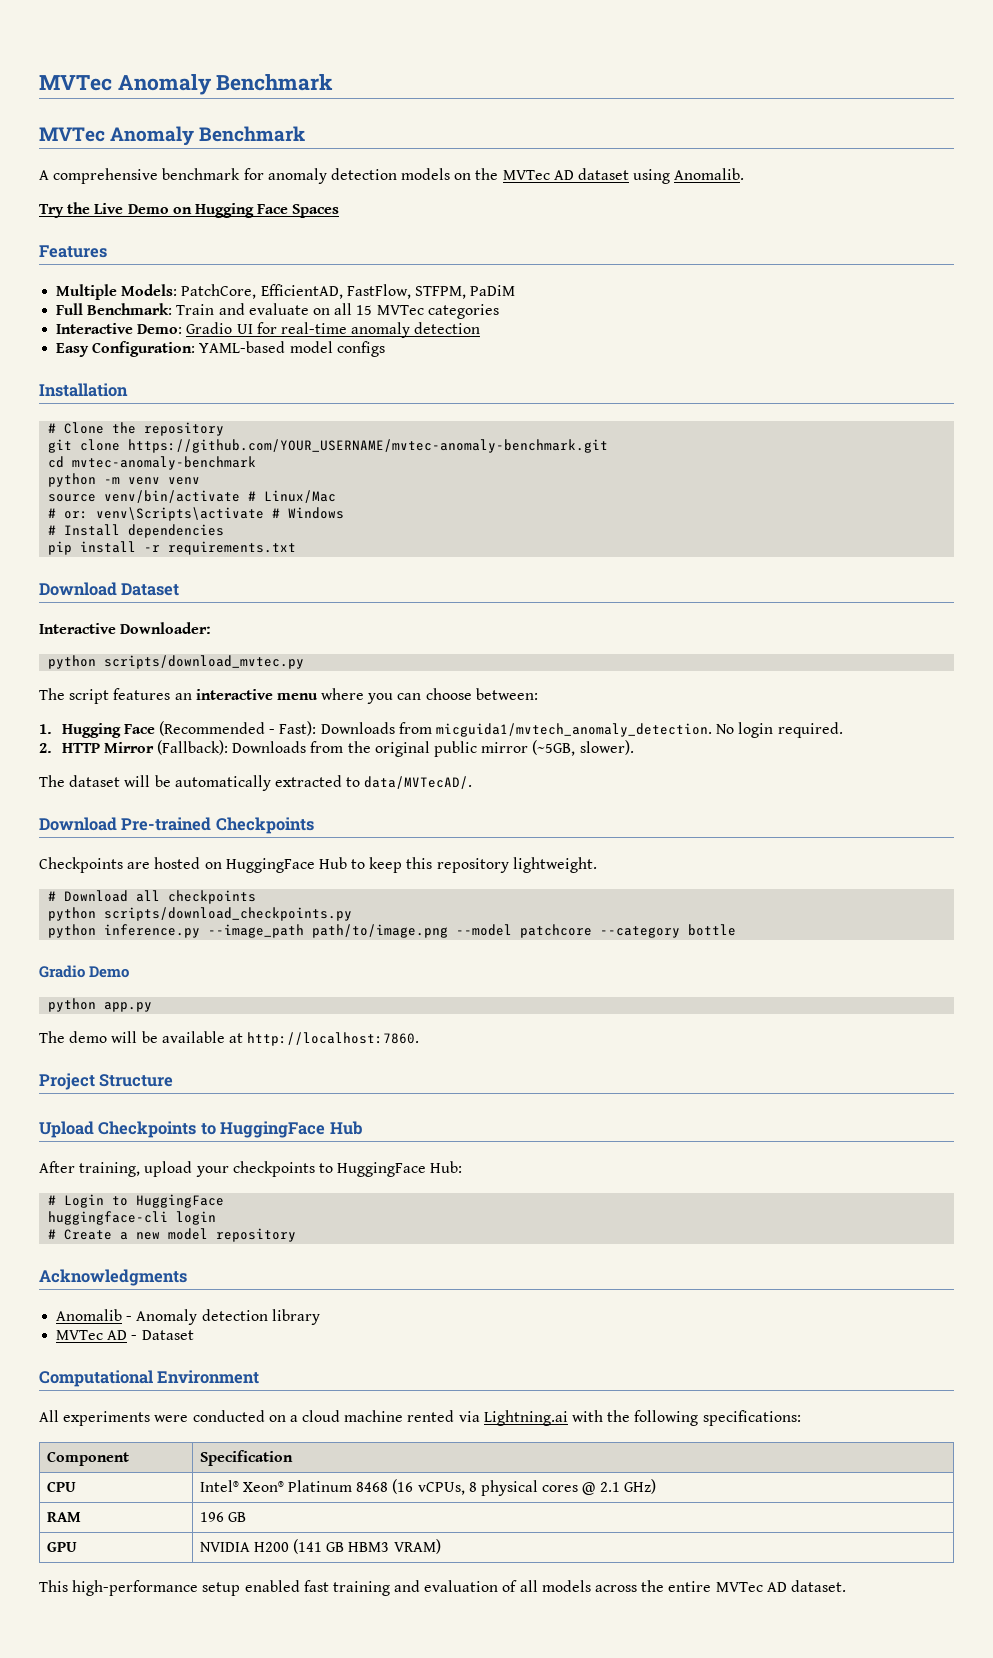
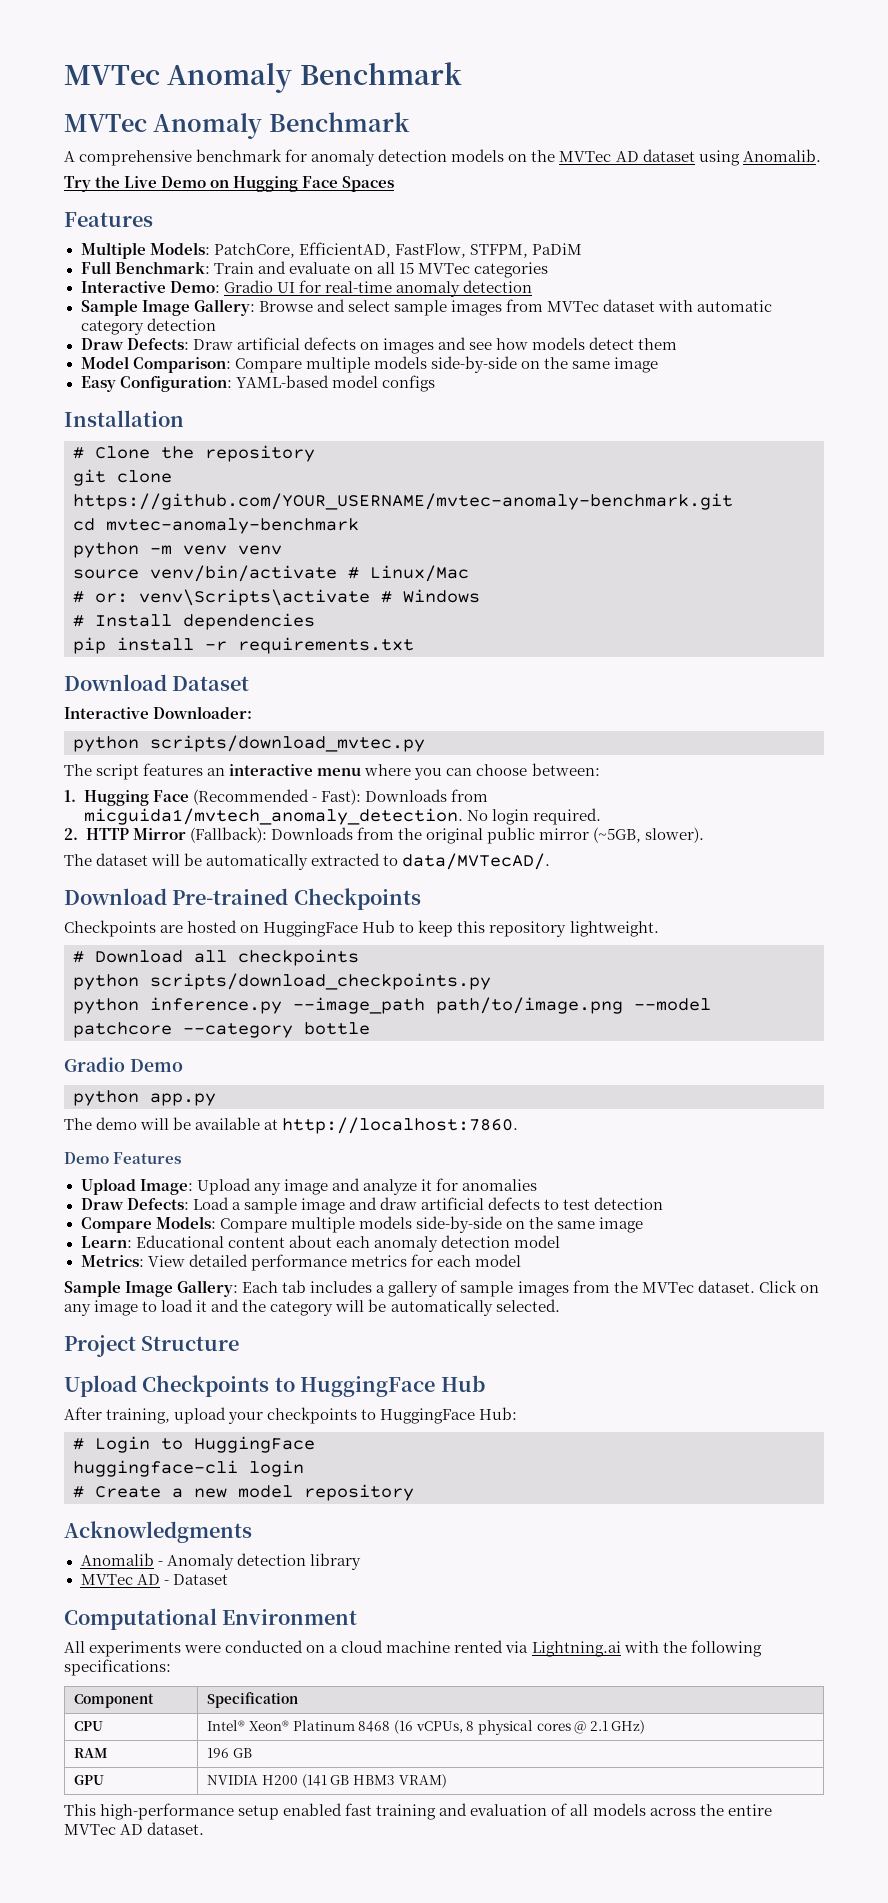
+ Sample Image Gallery: Browse and select sample images from MVTec dataset with automatic category detection
+ Draw Defects: Draw artificial defects on images and see how models detect them
+ Model Comparison: Compare multiple models side-by-side on the same image
+ Demo Features
+ Upload Image: Upload any image and analyze it for anomalies
+ Draw Defects: Load a sample image and draw artificial defects to test detection
+ Compare Models: Compare multiple models side-by-side on the same image
+ Learn: Educational content about each anomaly detection model
+ Metrics: View detailed performance metrics for each model
+ Sample Image Gallery: Each tab includes a gallery of sample images from the MVTec dataset. Click on any image to load it and the category will be automatically selected.

